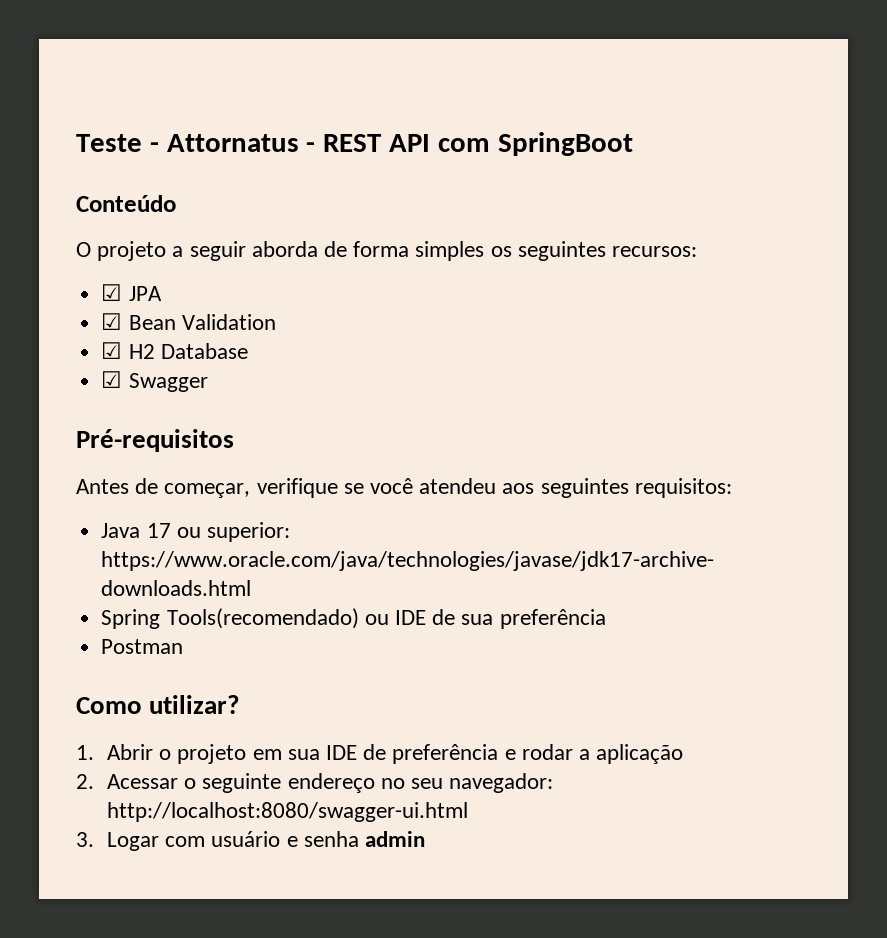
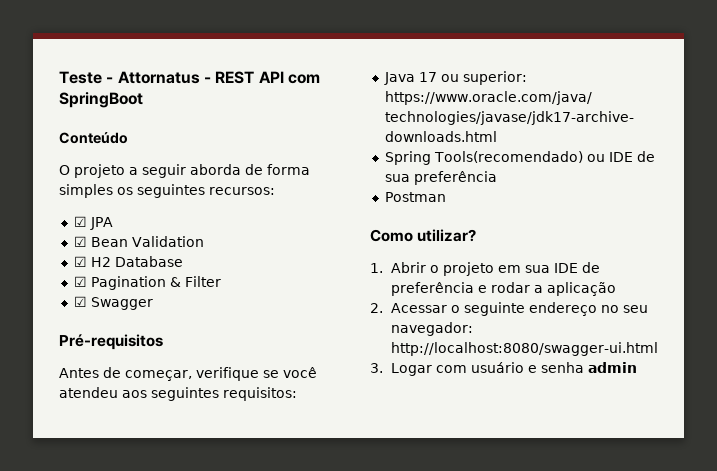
+ ☑ Pagination & Filter

